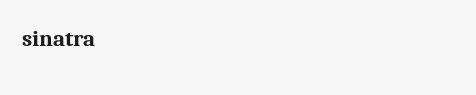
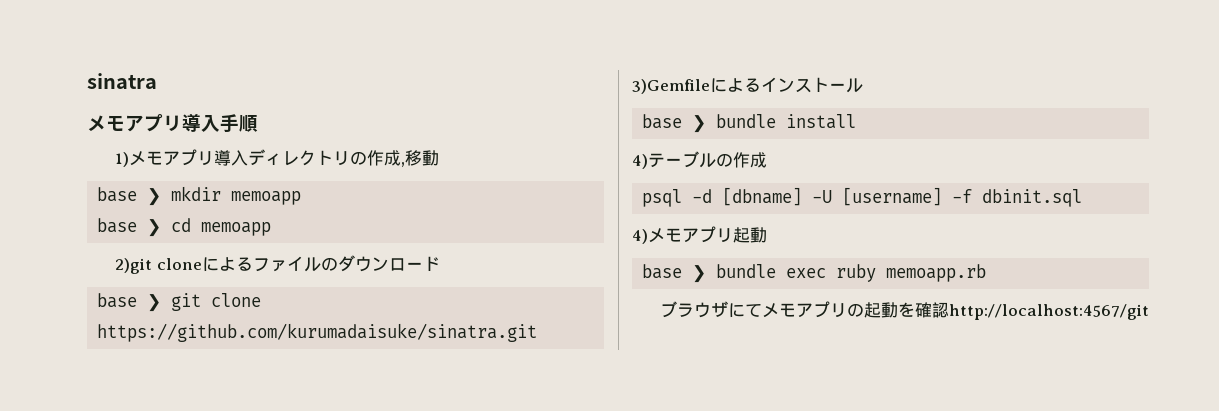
+ メモアプリ導入手順
+ 1)メモアプリ導入ディレクトリの作成,移動
+ base ❯ mkdir memoapp
+ base ❯ cd memoapp
+ 2)git cloneによるファイルのダウンロード
+ base ❯ git clone https://github.com/kurumadaisuke/sinatra.git
+ 3)Gemfileによるインストール
+ base ❯ bundle install
+ 4)テーブルの作成
+ psql -d [dbname] -U [username] -f dbinit.sql
+ 4)メモアプリ起動
+ base ❯ bundle exec ruby memoapp.rb
+ ブラウザにてメモアプリの起動を確認http://localhost:4567/git

